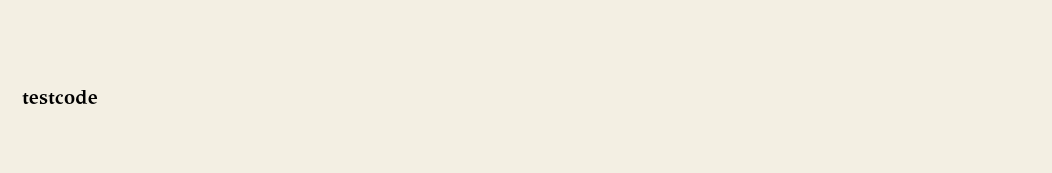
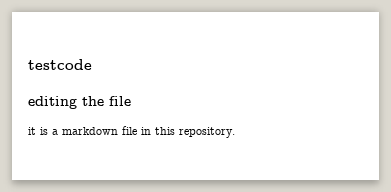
+ editing the file
+ it is a markdown file in this repository.

